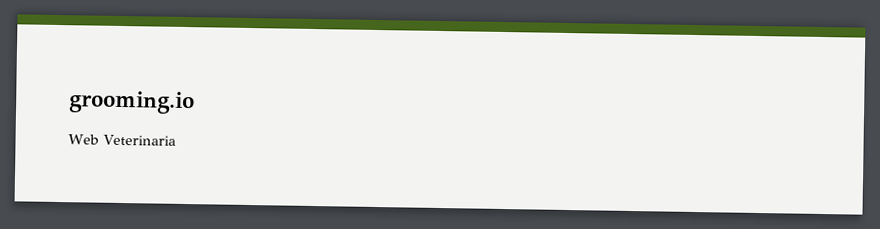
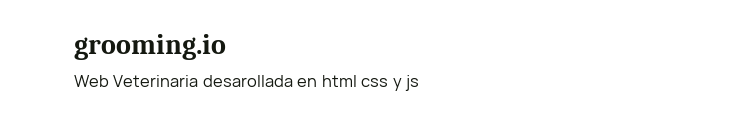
- Web Veterinaria
+ Web Veterinaria desarollada en html css y js

